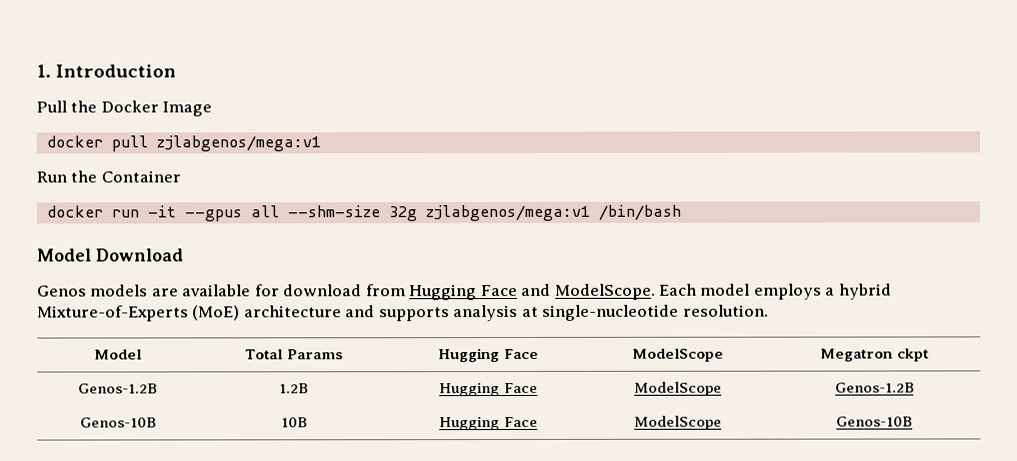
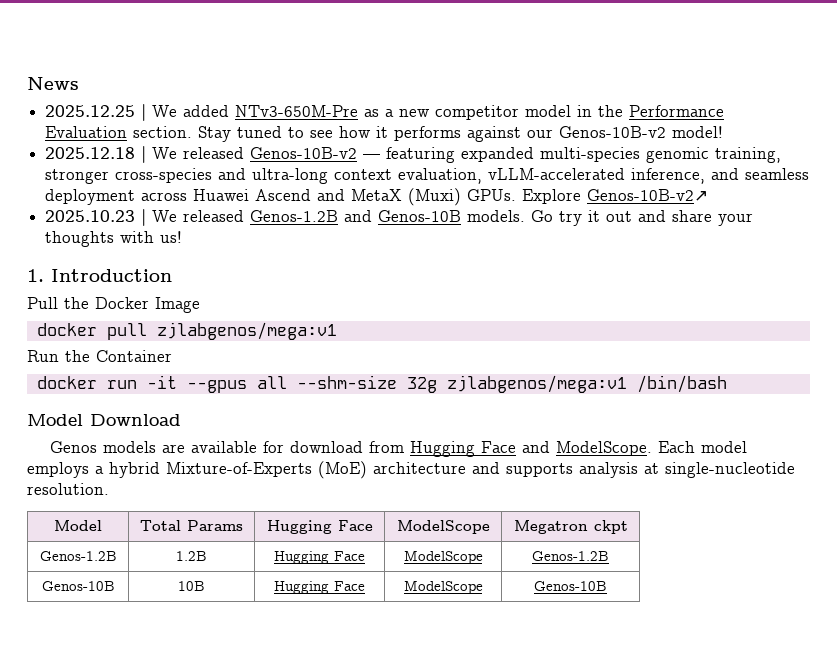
+ News
+ 2025.12.25 | We added NTv3-650M-Pre as a new competitor model in the Performance Evaluation section. Stay tuned to see how it performs against our Genos-10B-v2 model!
+ 2025.12.18 | We released Genos-10B-v2 — featuring expanded multi-species genomic training, stronger cross-species and ultra-long context evaluation, vLLM-accelerated inference, and seamless deployment across Huawei Ascend and MetaX (Muxi) GPUs. Explore Genos-10B-v2↗
+ 2025.10.23 | We released Genos-1.2B and Genos-10B models. Go try it out and share your thoughts with us!

